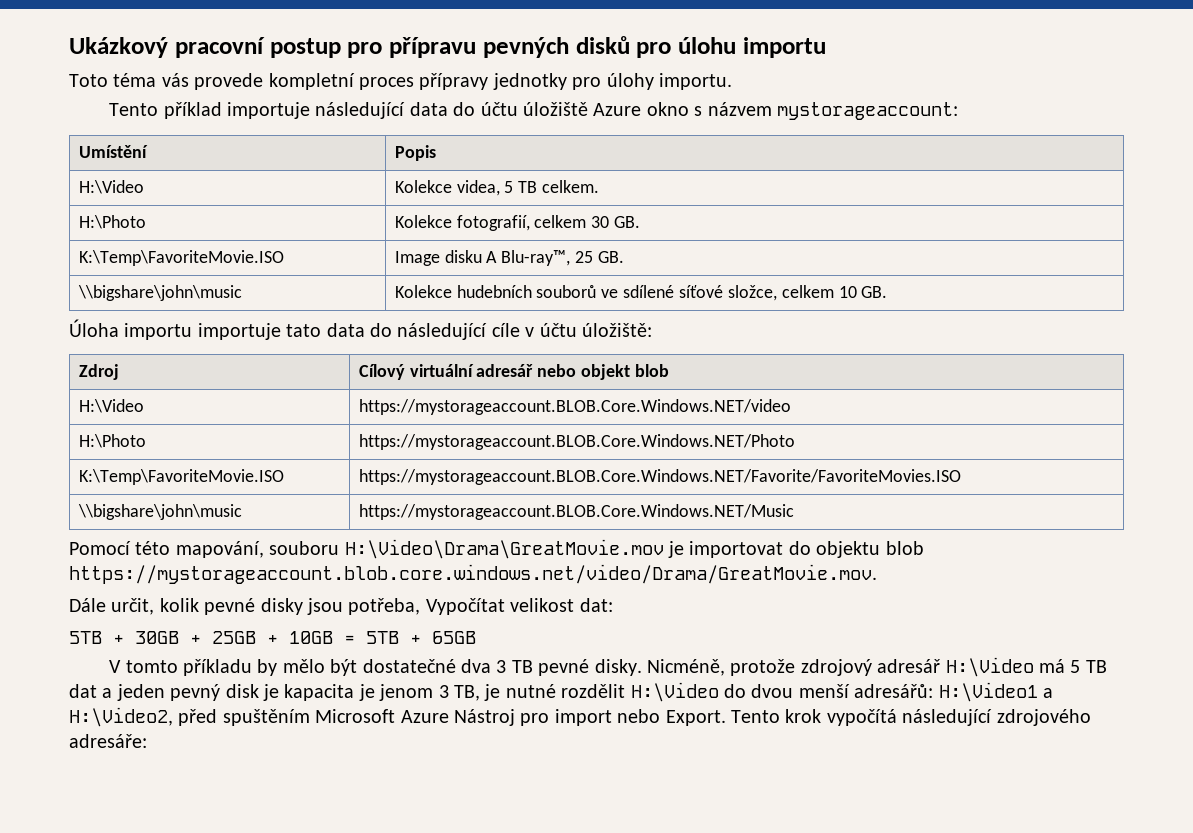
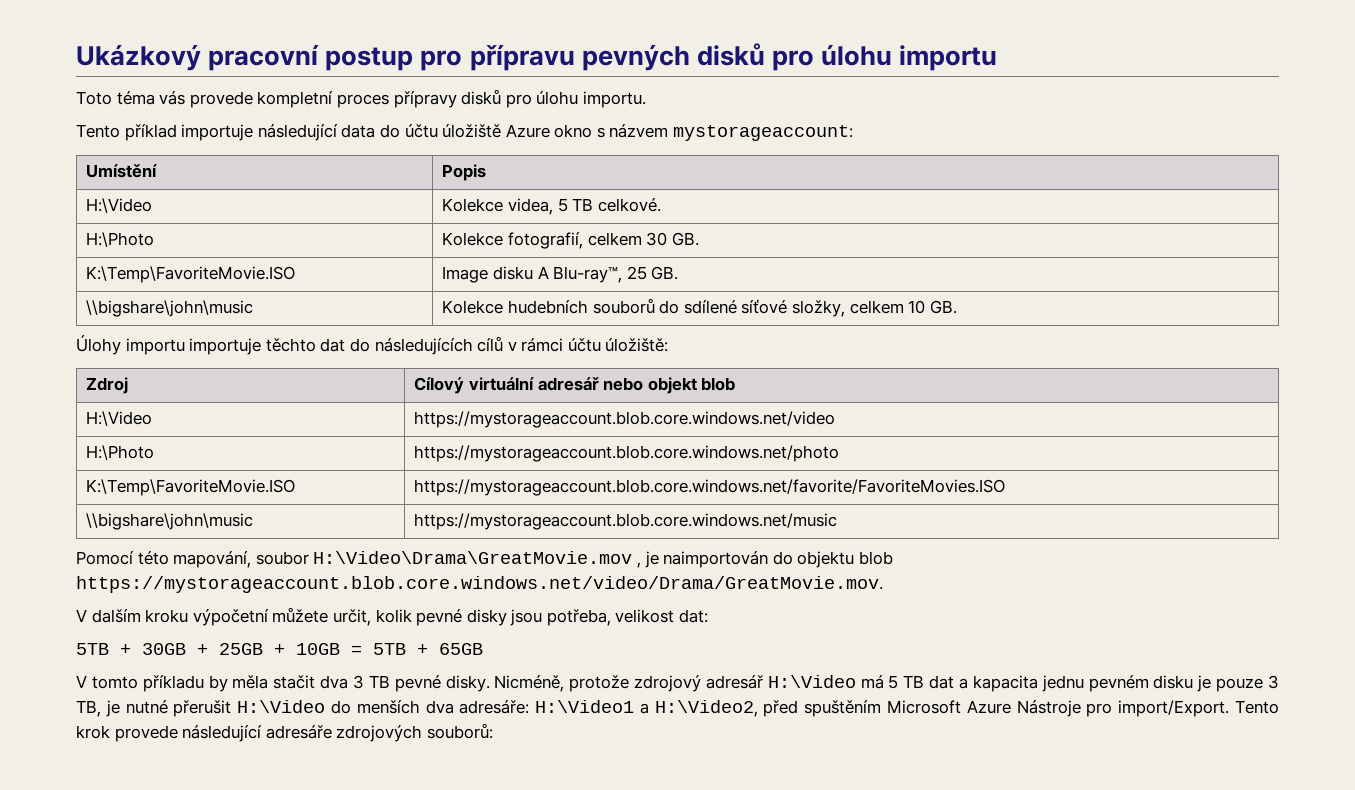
- Toto téma vás provede kompletní proces přípravy jednotky pro úlohy importu.
+ Toto téma vás provede kompletní proces přípravy disků pro úlohu importu.
- H:\Video | Kolekce videa, 5 TB celkem.
+ H:\Video | Kolekce videa, 5 TB celkové.
- \\bigshare\john\music | Kolekce hudebních souborů ve sdílené síťové složce, celkem 10 GB.
+ \\bigshare\john\music | Kolekce hudebních souborů do sdílené síťové složky, celkem 10 GB.
- Úloha importu importuje tato data do následující cíle v účtu úložiště:
+ Úlohy importu importuje těchto dat do následujících cílů v rámci účtu úložiště:
- H:\Video | https://mystorageaccount.BLOB.Core.Windows.NET/video
- H:\Photo | https://mystorageaccount.BLOB.Core.Windows.NET/Photo
- K:\Temp\FavoriteMovie.ISO | https://mystorageaccount.BLOB.Core.Windows.NET/Favorite/FavoriteMovies.ISO
- \\bigshare\john\music | https://mystorageaccount.BLOB.Core.Windows.NET/Music
+ H:\Video | https://mystorageaccount.blob.core.windows.net/video
+ H:\Photo | https://mystorageaccount.blob.core.windows.net/photo
+ K:\Temp\FavoriteMovie.ISO | https://mystorageaccount.blob.core.windows.net/favorite/FavoriteMovies.ISO
+ \\bigshare\john\music | https://mystorageaccount.blob.core.windows.net/music
- Pomocí této mapování, souboru H:\Video\Drama\GreatMovie.mov je importovat do objektu blob https://mystorageaccount.blob.core.windows.net/video/Drama/GreatMovie.mov.
+ Pomocí této mapování, soubor H:\Video\Drama\GreatMovie.mov , je naimportován do objektu blob https://mystorageaccount.blob.core.windows.net/video/Drama/GreatMovie.mov.
- Dále určit, kolik pevné disky jsou potřeba, Vypočítat velikost dat:
+ V dalším kroku výpočetní můžete určit, kolik pevné disky jsou potřeba, velikost dat:
- V tomto příkladu by mělo být dostatečné dva 3 TB pevné disky.
+ V tomto příkladu by měla stačit dva 3 TB pevné disky.
- Nicméně, protože zdrojový adresář H:\Video má 5 TB dat a jeden pevný disk je kapacita je jenom 3 TB, je nutné rozdělit H:\Video do dvou menší adresářů: H:\Video1 a H:\Video2, před spuštěním Microsoft Azure Nástroj pro import nebo Export. Tento krok vypočítá následující zdrojového adresáře:
+ Nicméně, protože zdrojový adresář H:\Video má 5 TB dat a kapacita jednu pevném disku je pouze 3 TB, je nutné přerušit H:\Video do menších dva adresáře: H:\Video1 a H:\Video2, před spuštěním Microsoft Azure Nástroje pro import/Export. Tento krok provede následující adresáře zdrojových souborů:

